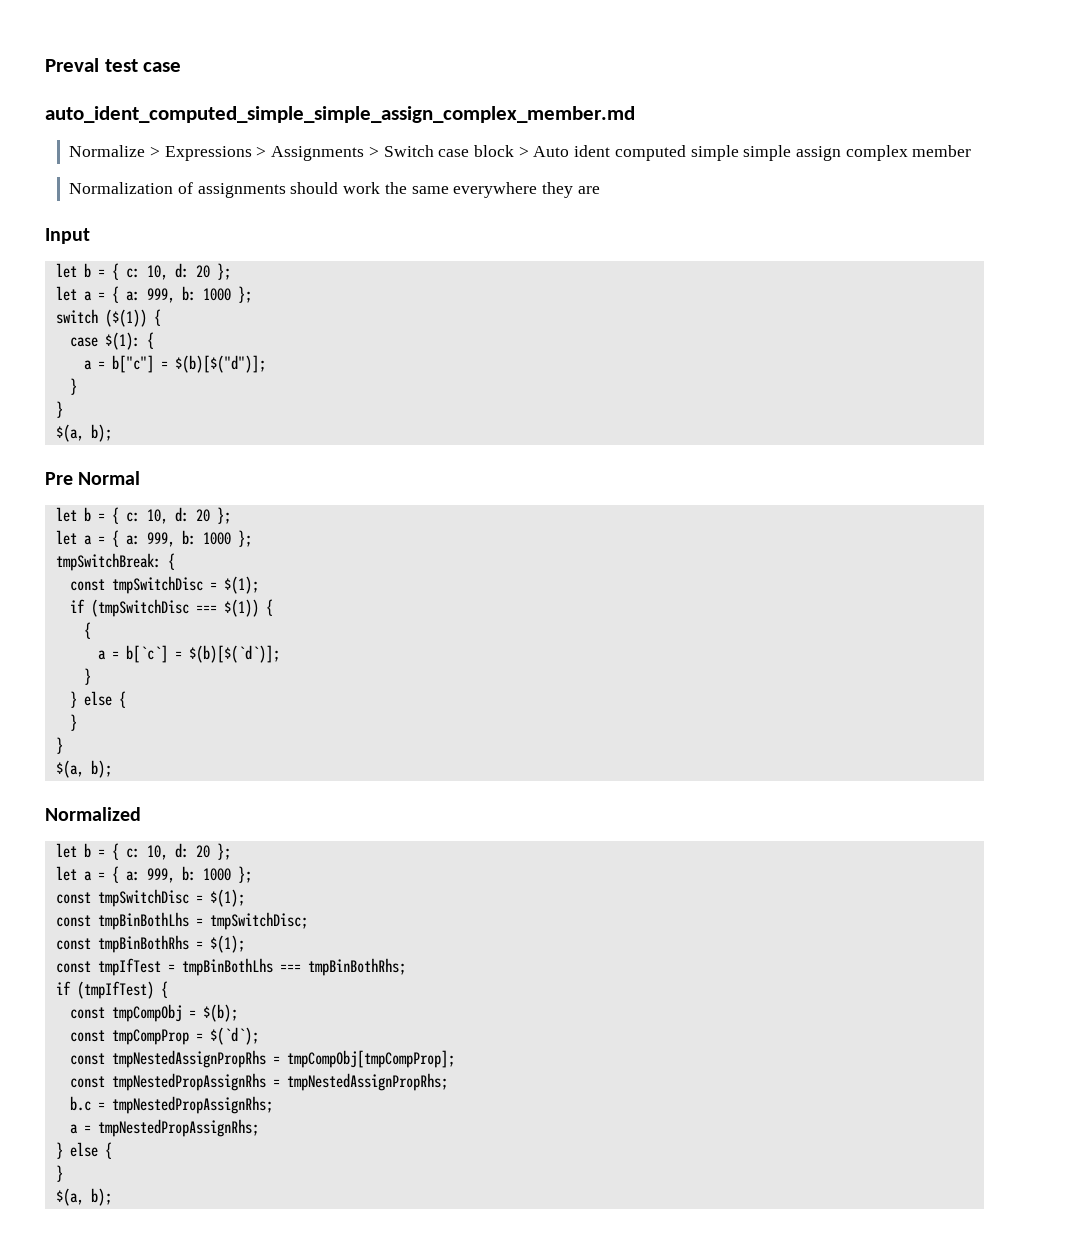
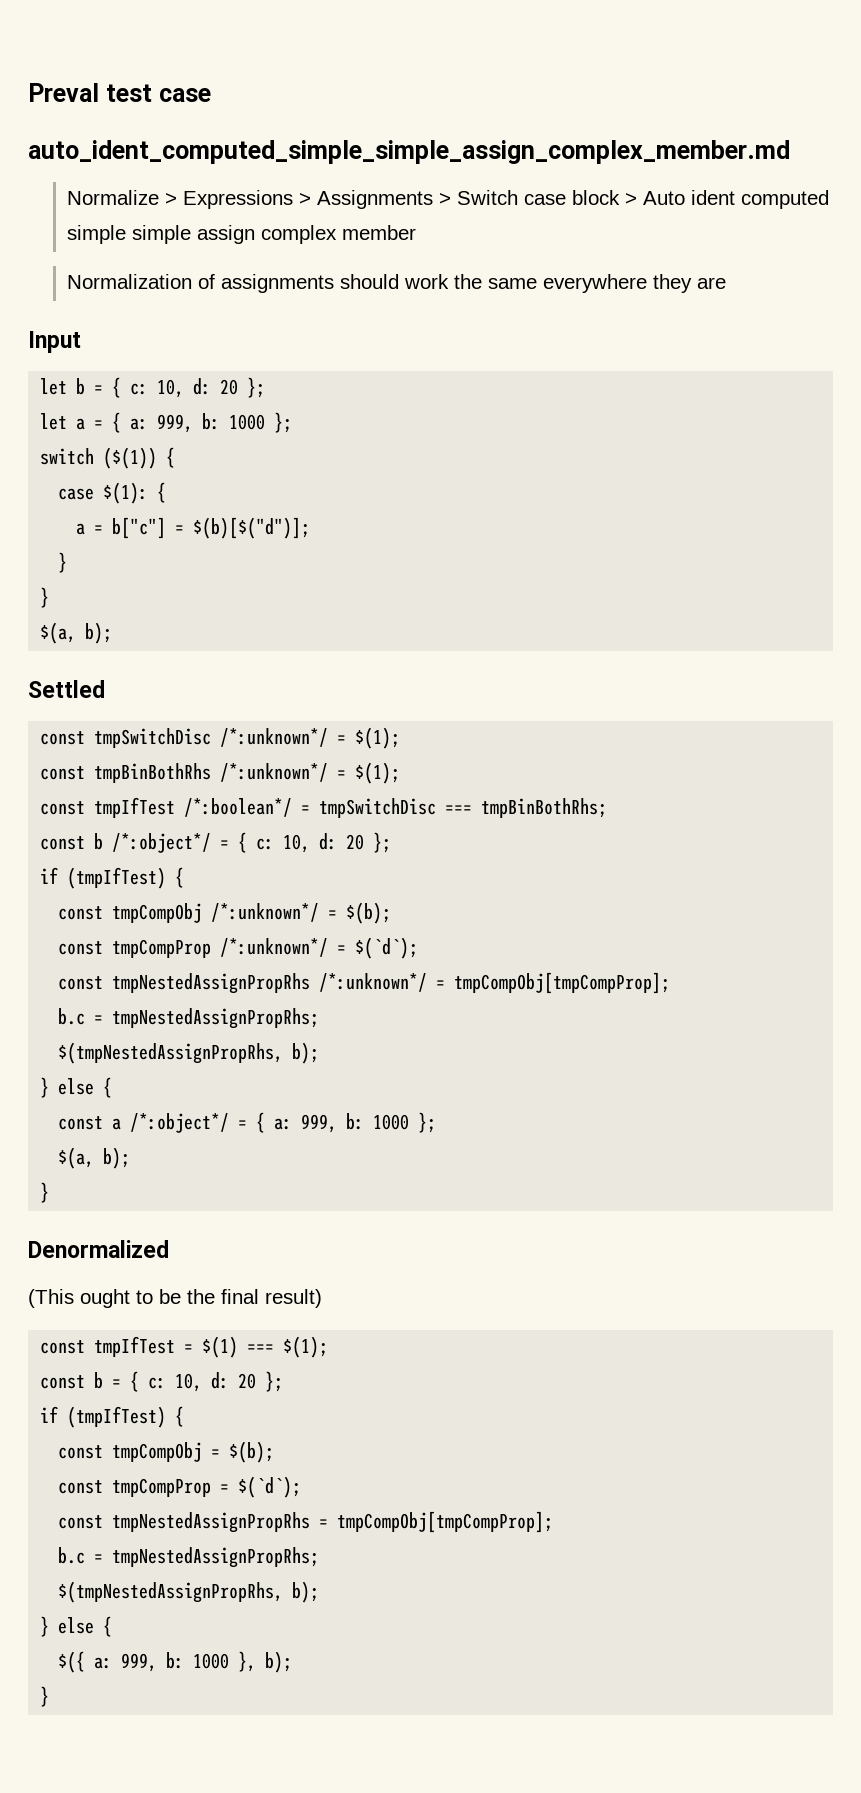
- Pre Normal
- let b = { c: 10, d: 20 };
- let a = { a: 999, b: 1000 };
- tmpSwitchBreak: {
- const tmpSwitchDisc = $(1);
- if (tmpSwitchDisc === $(1)) {
- {
- a = b[`c`] = $(b)[$(`d`)];
+ Settled
+ const tmpSwitchDisc /*:unknown*/ = $(1);
+ const tmpBinBothRhs /*:unknown*/ = $(1);
+ const tmpIfTest /*:boolean*/ = tmpSwitchDisc === tmpBinBothRhs;
+ const b /*:object*/ = { c: 10, d: 20 };
+ if (tmpIfTest) {
+ const tmpCompObj /*:unknown*/ = $(b);
+ const tmpCompProp /*:unknown*/ = $(`d`);
+ const tmpNestedAssignPropRhs /*:unknown*/ = tmpCompObj[tmpCompProp];
+ b.c = tmpNestedAssignPropRhs;
+ $(tmpNestedAssignPropRhs, b);
+ } else {
+ const a /*:object*/ = { a: 999, b: 1000 };
+ $(a, b);
  }
- } else {
- }
- }
- $(a, b);
- Normalized
- let b = { c: 10, d: 20 };
- let a = { a: 999, b: 1000 };
- const tmpSwitchDisc = $(1);
- const tmpBinBothLhs = tmpSwitchDisc;
- const tmpBinBothRhs = $(1);
- const tmpIfTest = tmpBinBothLhs === tmpBinBothRhs;
+ Denormalized
+ (This ought to be the final result)
+ const tmpIfTest = $(1) === $(1);
+ const b = { c: 10, d: 20 };
  const tmpNestedAssignPropRhs = tmpCompObj[tmpCompProp];
- const tmpNestedPropAssignRhs = tmpNestedAssignPropRhs;
- b.c = tmpNestedPropAssignRhs;
- a = tmpNestedPropAssignRhs;
+ b.c = tmpNestedAssignPropRhs;
+ $(tmpNestedAssignPropRhs, b);
  } else {
+ $({ a: 999, b: 1000 }, b);
  }
- $(a, b);

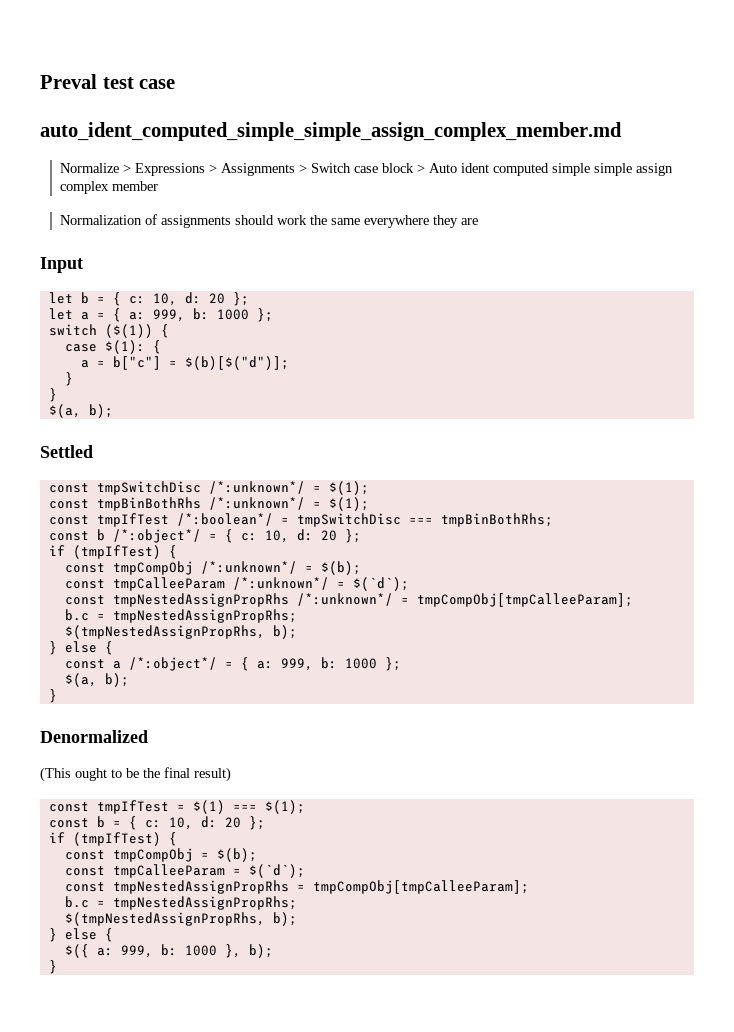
- const tmpCompProp /*:unknown*/ = $(`d`);
+ const tmpCalleeParam /*:unknown*/ = $(`d`);
- const tmpNestedAssignPropRhs /*:unknown*/ = tmpCompObj[tmpCompProp];
+ const tmpNestedAssignPropRhs /*:unknown*/ = tmpCompObj[tmpCalleeParam];
- const tmpCompProp = $(`d`);
+ const tmpCalleeParam = $(`d`);
- const tmpNestedAssignPropRhs = tmpCompObj[tmpCompProp];
+ const tmpNestedAssignPropRhs = tmpCompObj[tmpCalleeParam];

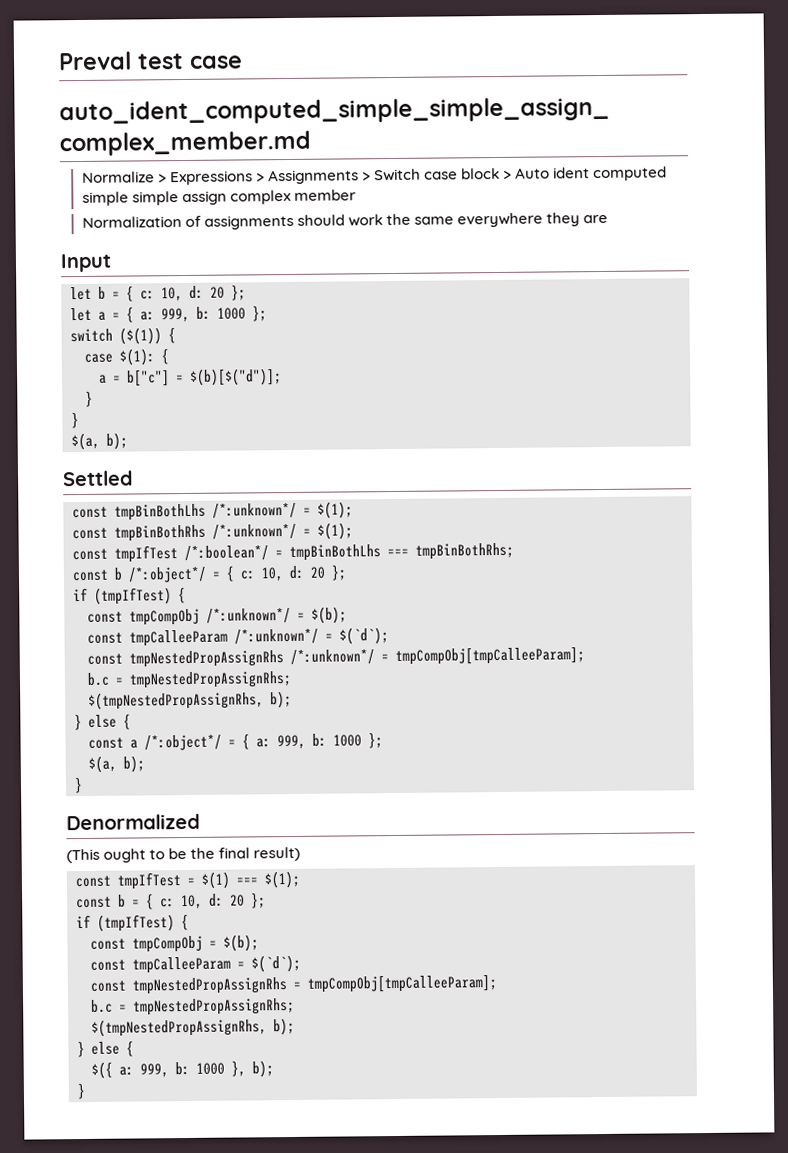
- const tmpSwitchDisc /*:unknown*/ = $(1);
+ const tmpBinBothLhs /*:unknown*/ = $(1);
- const tmpIfTest /*:boolean*/ = tmpSwitchDisc === tmpBinBothRhs;
+ const tmpIfTest /*:boolean*/ = tmpBinBothLhs === tmpBinBothRhs;
- const tmpNestedAssignPropRhs /*:unknown*/ = tmpCompObj[tmpCalleeParam];
- b.c = tmpNestedAssignPropRhs;
- $(tmpNestedAssignPropRhs, b);
+ const tmpNestedPropAssignRhs /*:unknown*/ = tmpCompObj[tmpCalleeParam];
+ b.c = tmpNestedPropAssignRhs;
+ $(tmpNestedPropAssignRhs, b);
- const tmpNestedAssignPropRhs = tmpCompObj[tmpCalleeParam];
- b.c = tmpNestedAssignPropRhs;
- $(tmpNestedAssignPropRhs, b);
+ const tmpNestedPropAssignRhs = tmpCompObj[tmpCalleeParam];
+ b.c = tmpNestedPropAssignRhs;
+ $(tmpNestedPropAssignRhs, b);

